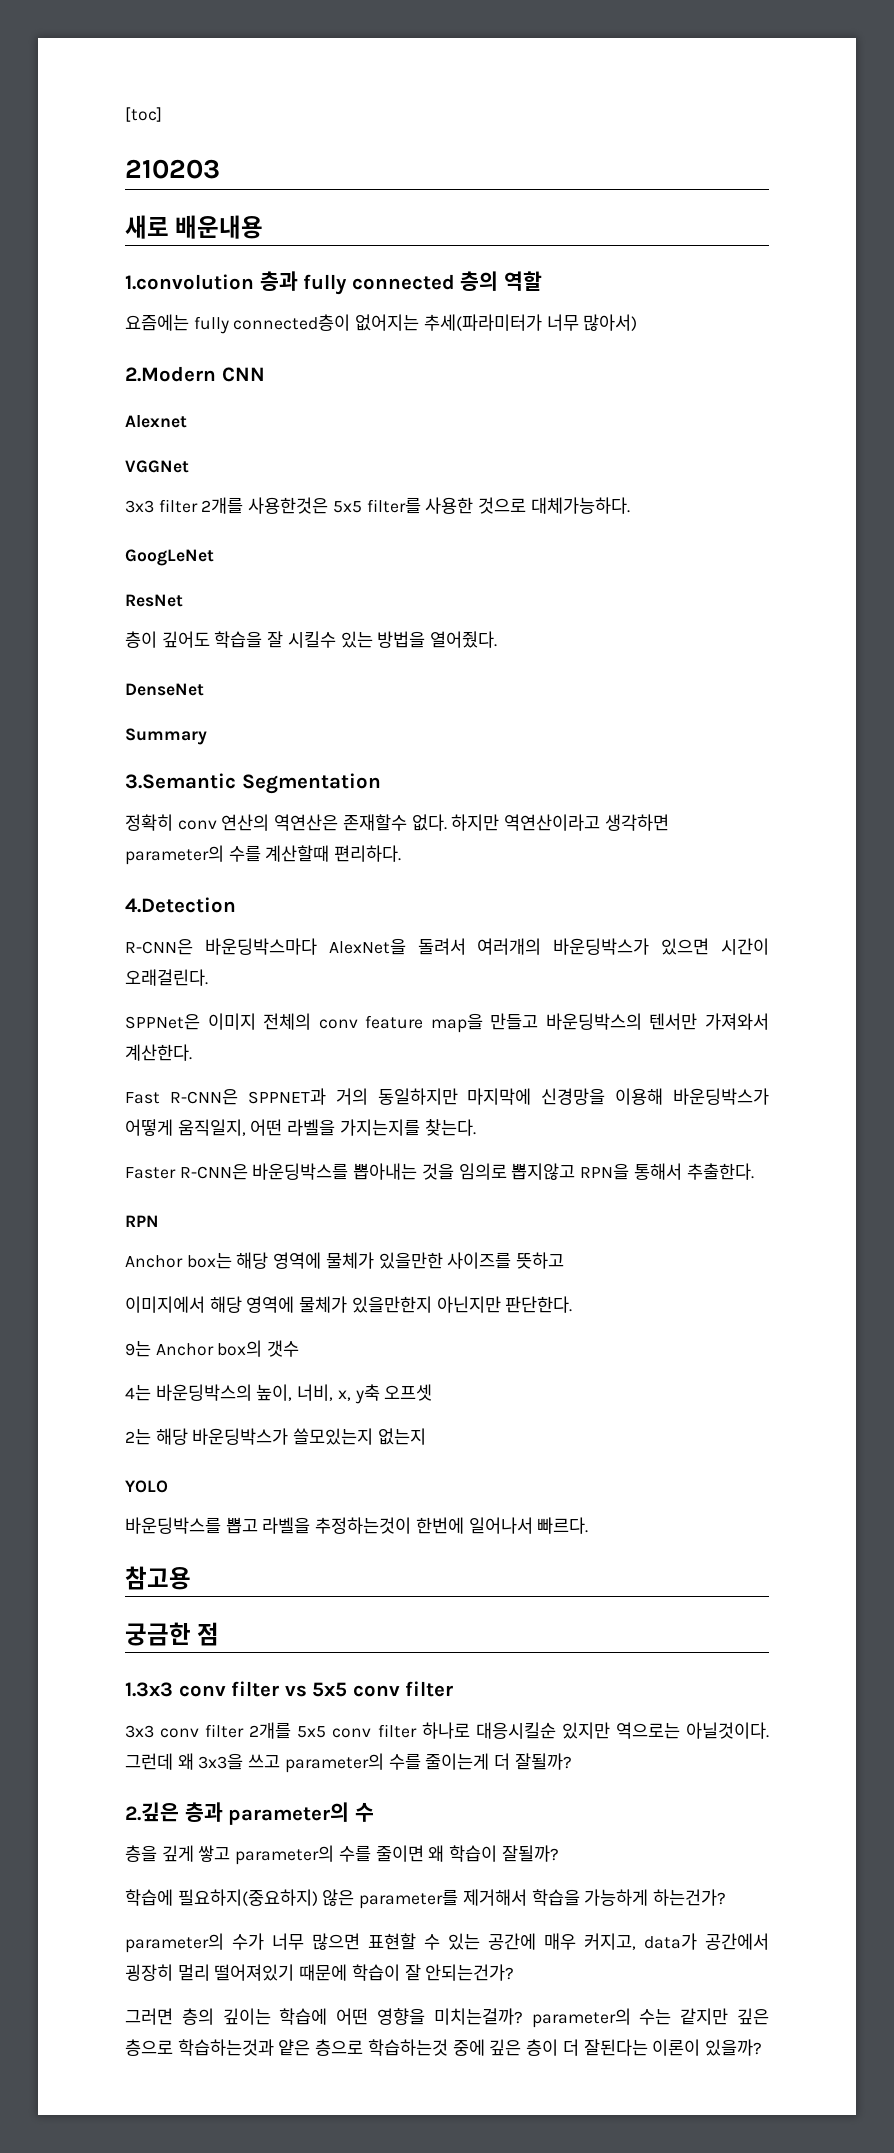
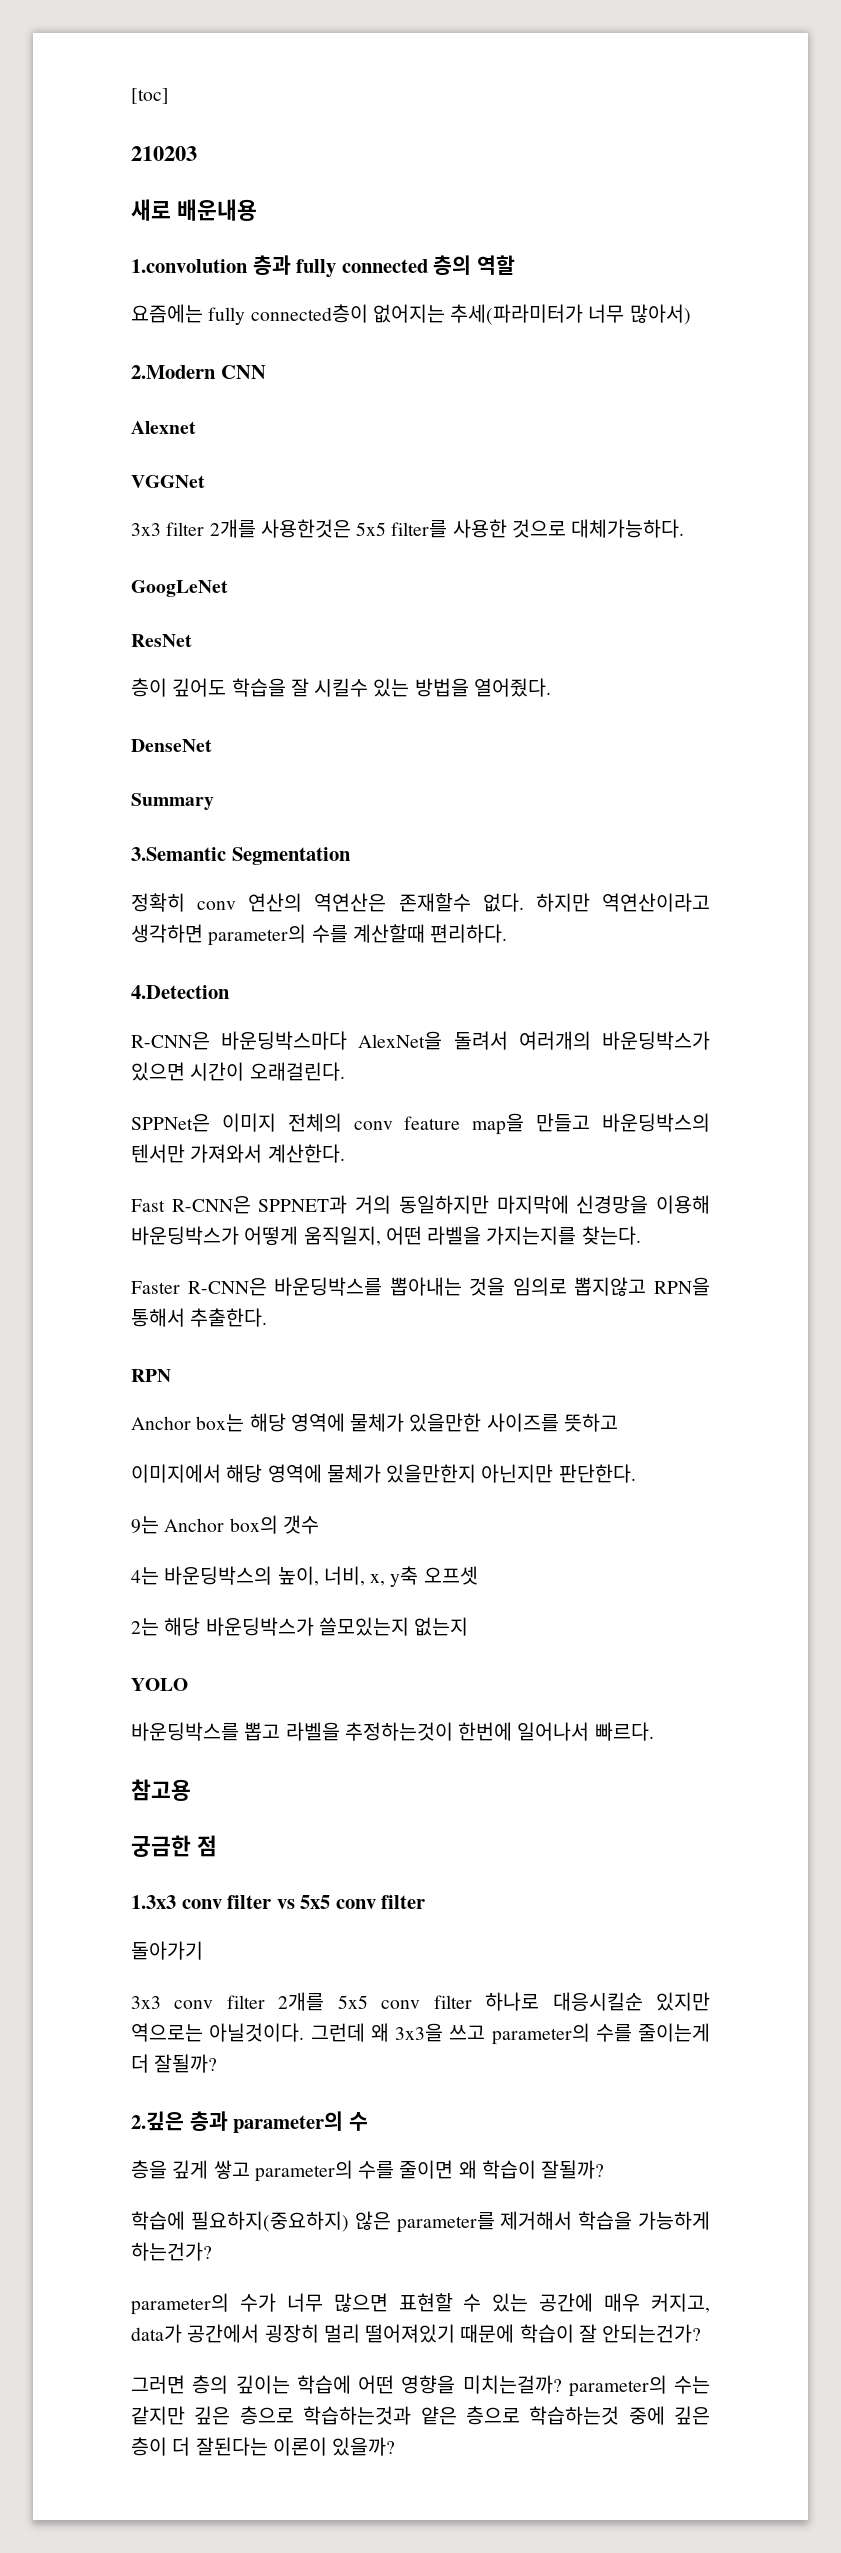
+ 돌아가기

